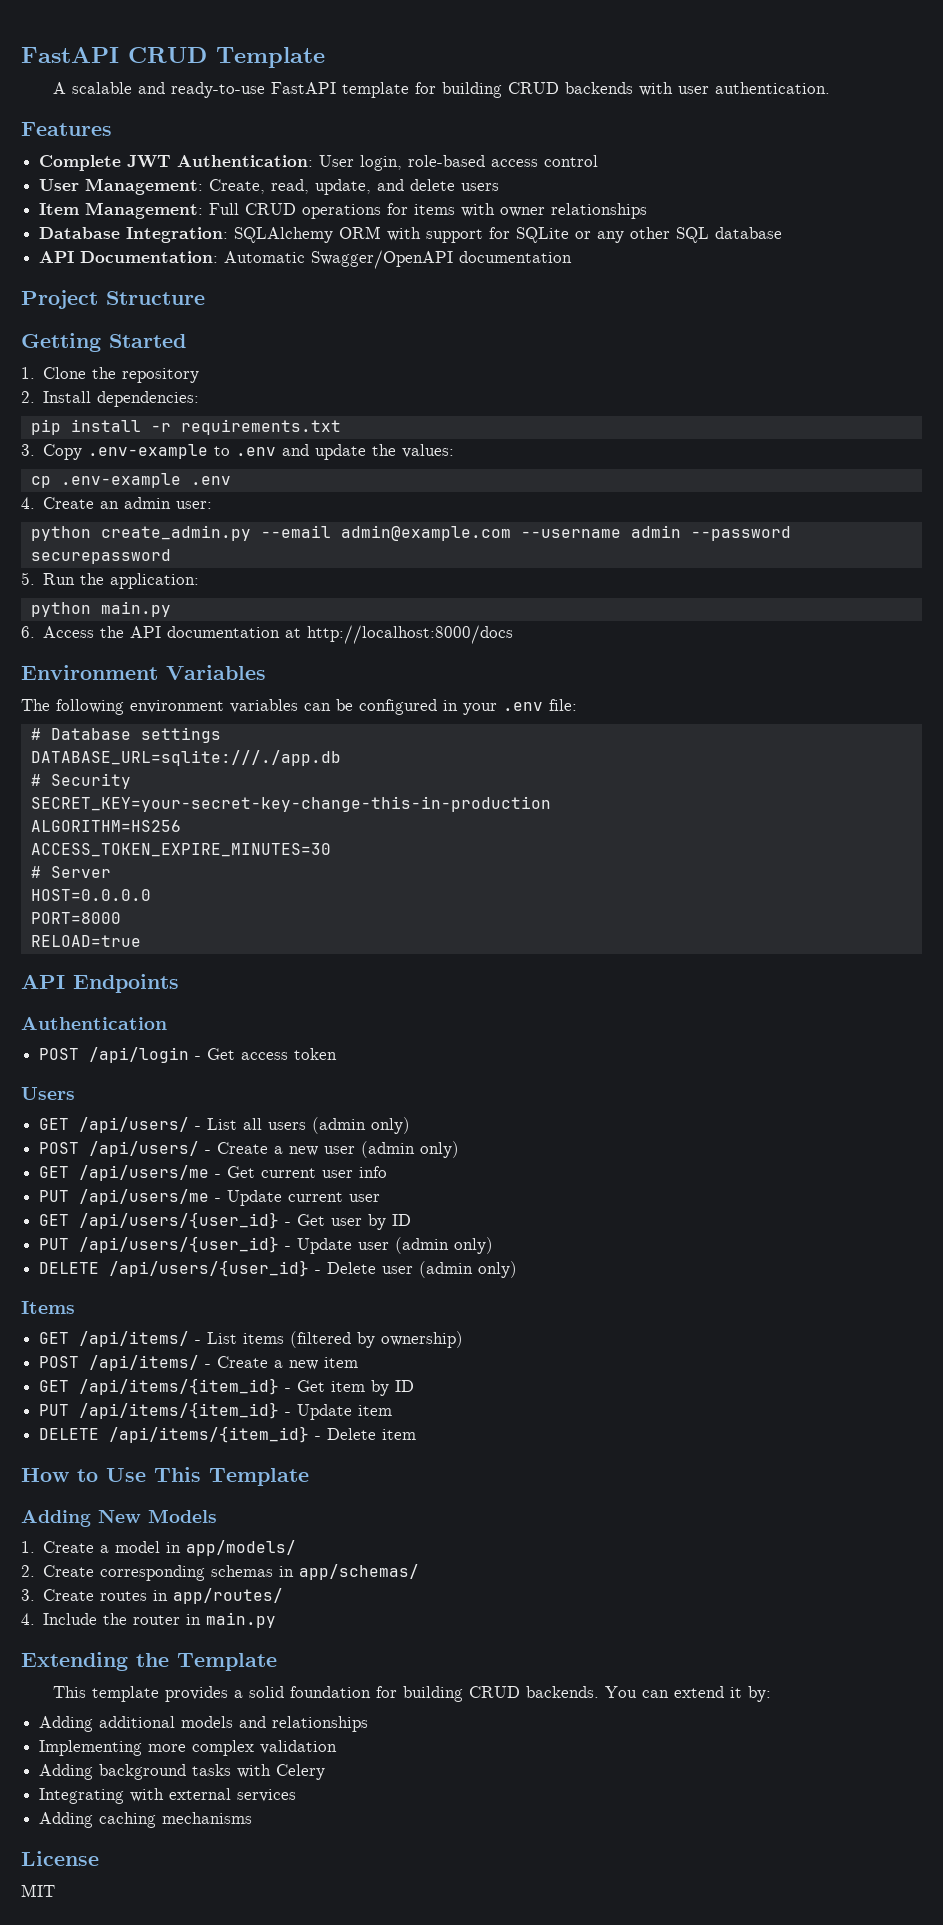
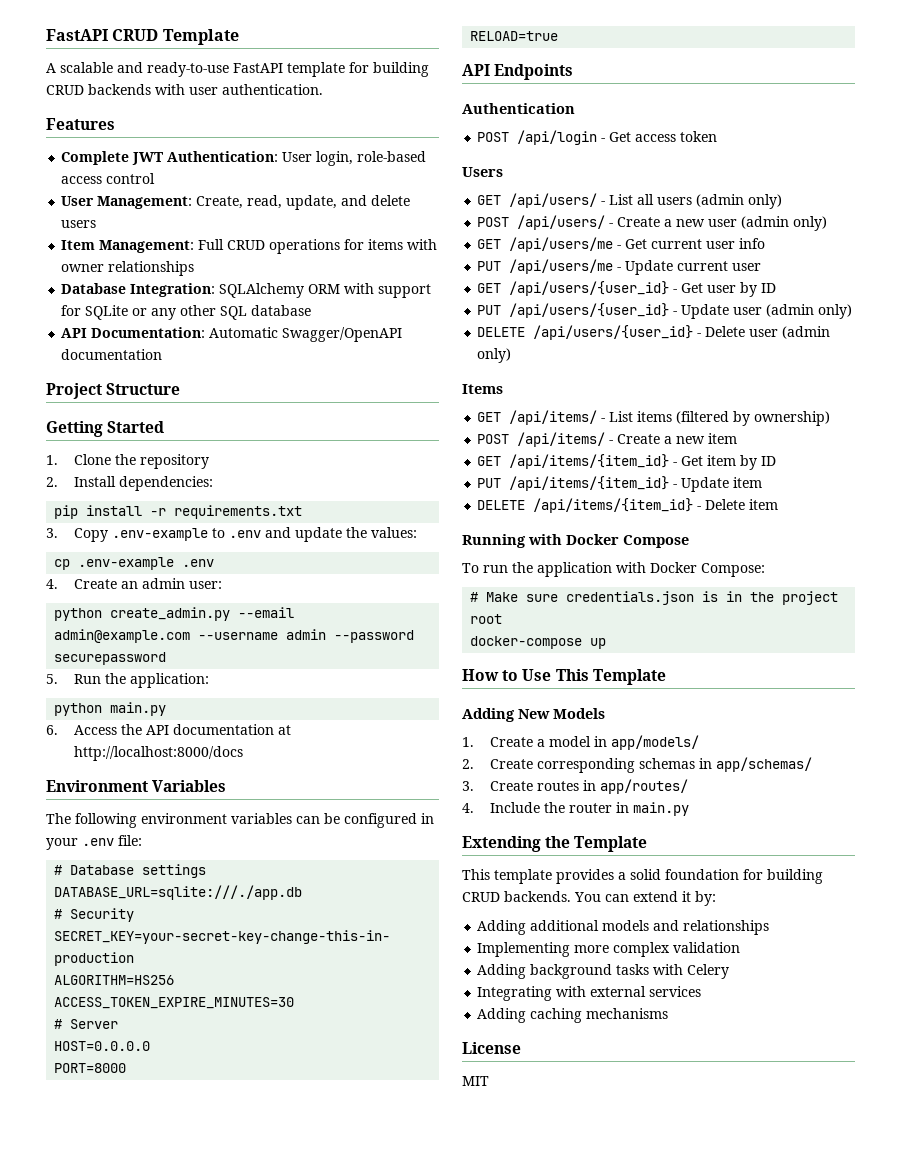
+ Running with Docker Compose
+ To run the application with Docker Compose:
+ # Make sure credentials.json is in the project root
+ docker-compose up

